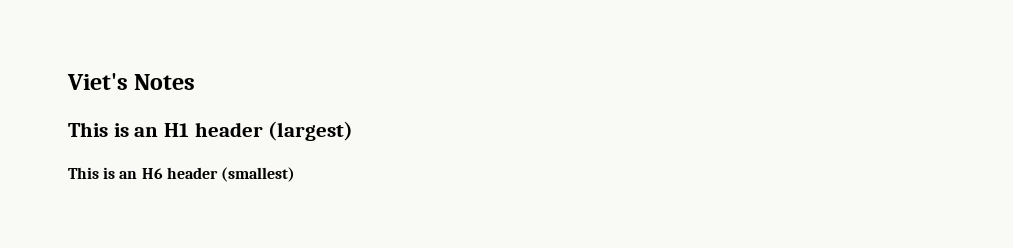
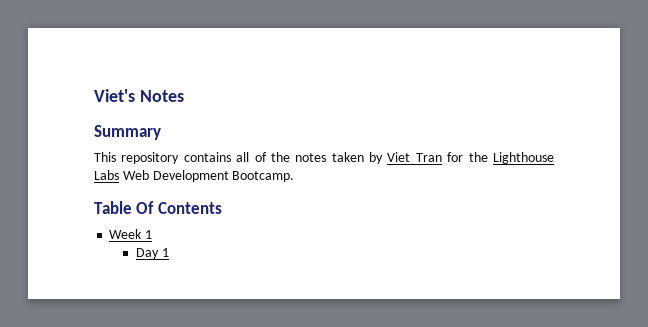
- This is an H1 header (largest)
- This is an H6 header (smallest)
+ Summary
+ This repository contains all of the notes taken by Viet Tran for the Lighthouse Labs Web Development Bootcamp.
+ Table Of Contents
+ Week 1
+ Day 1

